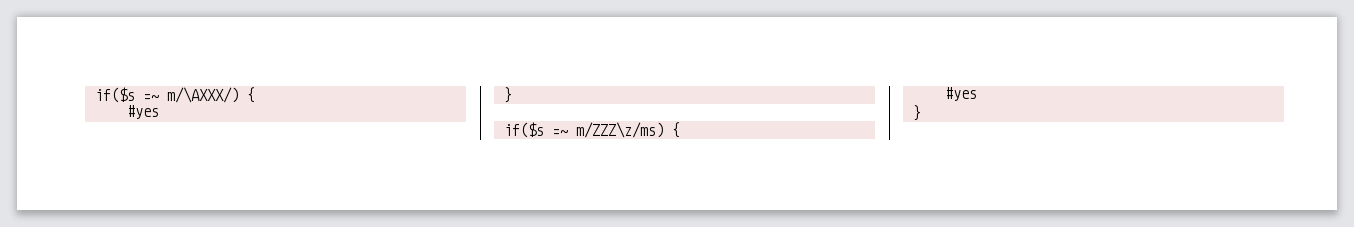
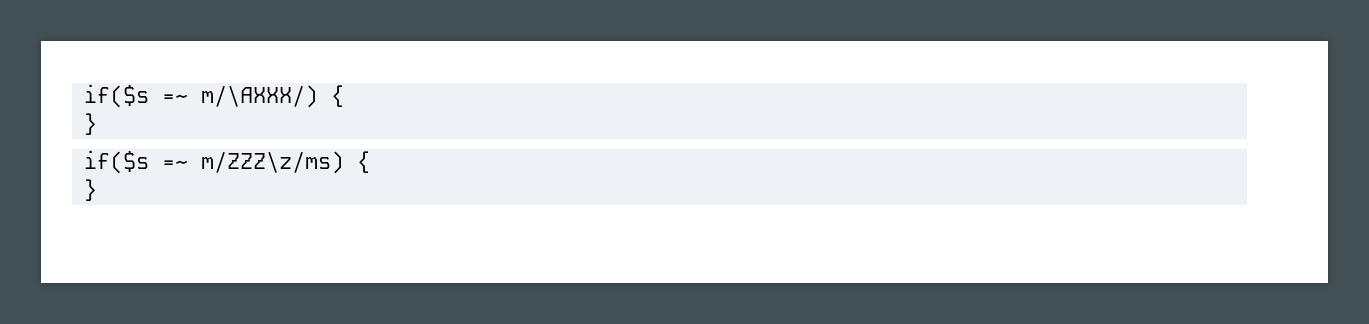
  if($s =~ m/\AXXX/) {
- #yes
  if($s =~ m/ZZZ\z/ms) {
- #yes

